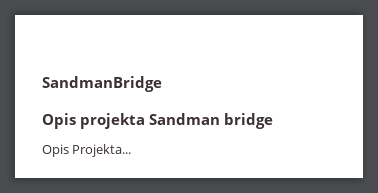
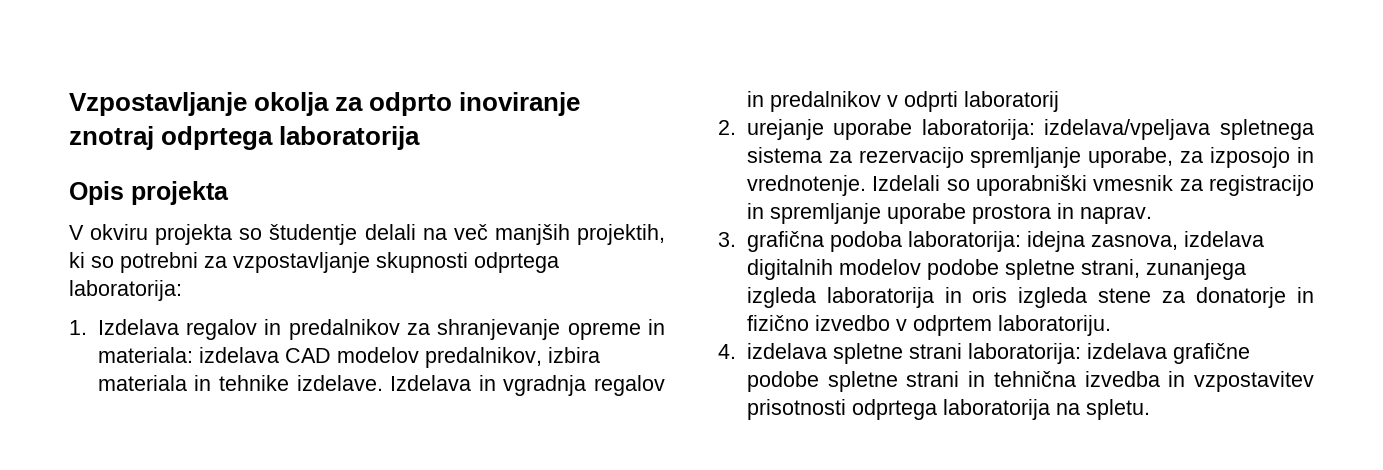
- SandmanBridge
- Opis projekta Sandman bridge
- Opis Projekta...
+ Vzpostavljanje okolja za odprto inoviranje znotraj odprtega laboratorija
+ Opis projekta
+ V okviru projekta so študentje delali na več manjših projektih, ki so potrebni za vzpostavljanje skupnosti odprtega laboratorija:
+ 1. Izdelava regalov in predalnikov za shranjevanje opreme in materiala: izdelava CAD modelov predalnikov, izbira materiala in tehnike izdelave. Izdelava in vgradnja regalov in predalnikov v odprti laboratorij
+ 2. urejanje uporabe laboratorija: izdelava/vpeljava spletnega sistema za rezervacijo spremljanje uporabe, za izposojo in vrednotenje. Izdelali so uporabniški vmesnik za registracijo in spremljanje uporabe prostora in naprav.
+ 3. grafična podoba laboratorija: idejna zasnova, izdelava digitalnih modelov podobe spletne strani, zunanjega izgleda laboratorija in oris izgleda stene za donatorje in fizično izvedbo v odprtem laboratoriju.
+ 4. izdelava spletne strani laboratorija: izdelava grafične podobe spletne strani in tehnična izvedba in vzpostavitev prisotnosti odprtega laboratorija na spletu.

